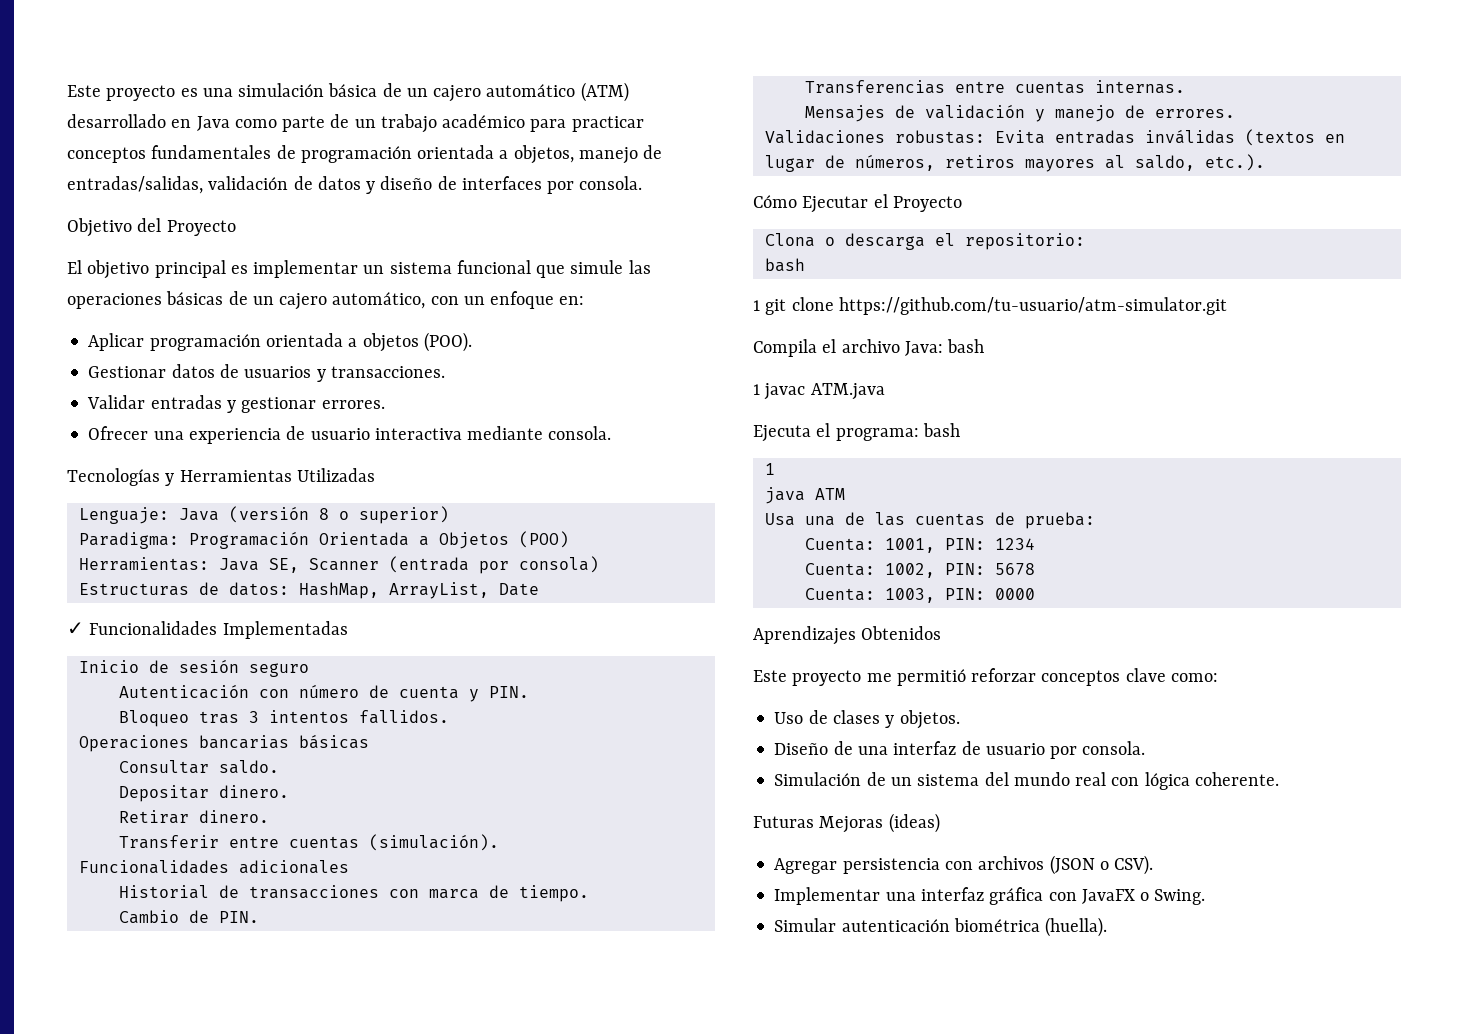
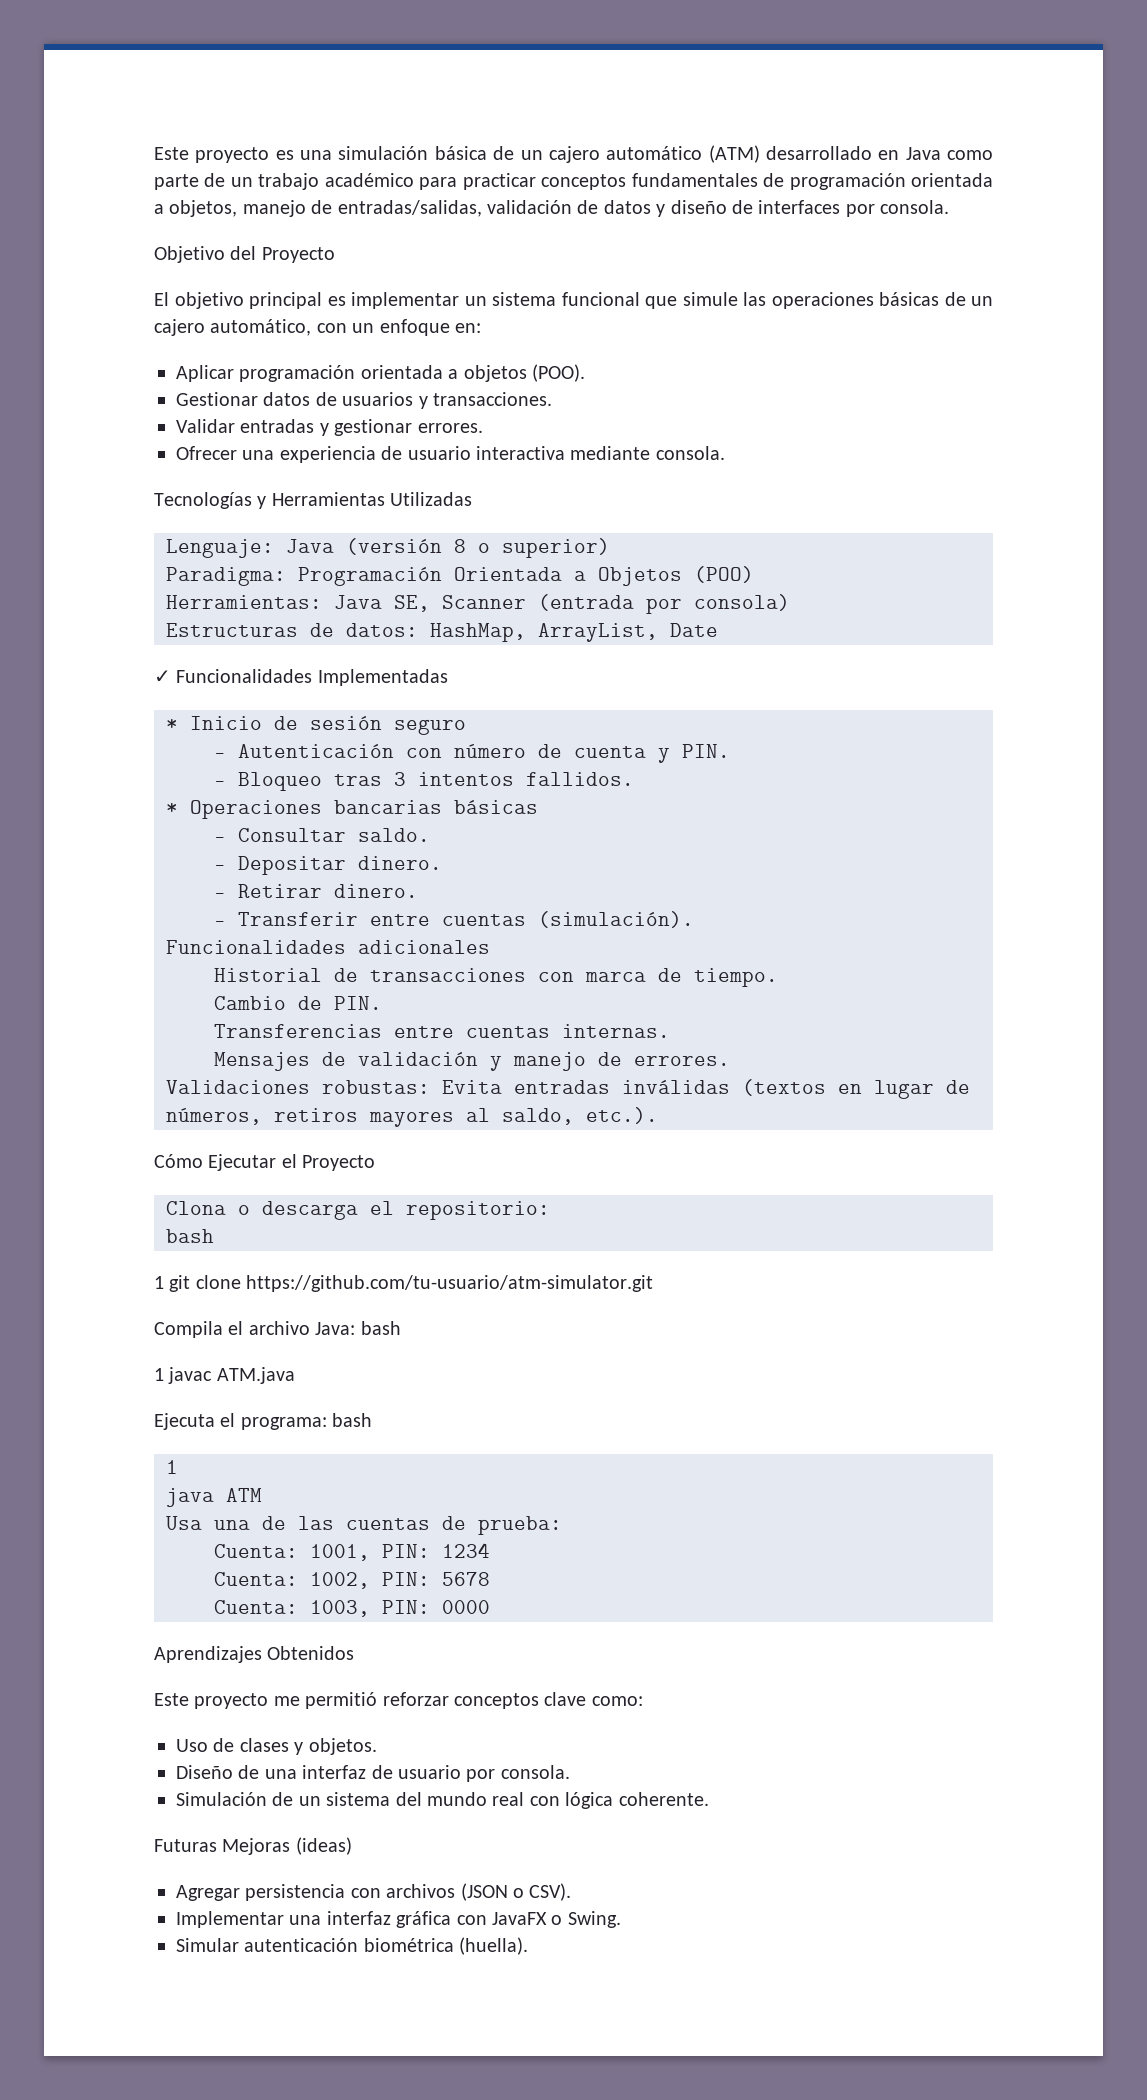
- Inicio de sesión seguro
+ * Inicio de sesión seguro
- Autenticación con número de cuenta y PIN.
+ - Autenticación con número de cuenta y PIN.
- Bloqueo tras 3 intentos fallidos.
+ - Bloqueo tras 3 intentos fallidos.
- Operaciones bancarias básicas
+ * Operaciones bancarias básicas
- Consultar saldo.
+ - Consultar saldo.
- Depositar dinero.
+ - Depositar dinero.
- Retirar dinero.
+ - Retirar dinero.
- Transferir entre cuentas (simulación).
+ - Transferir entre cuentas (simulación).

